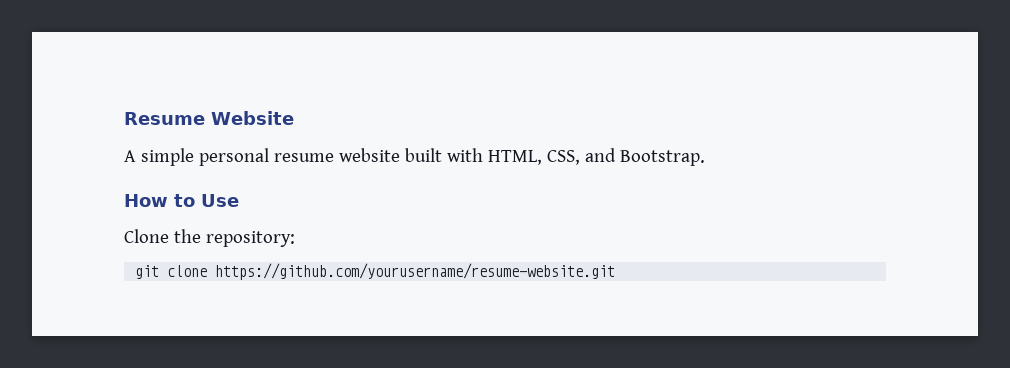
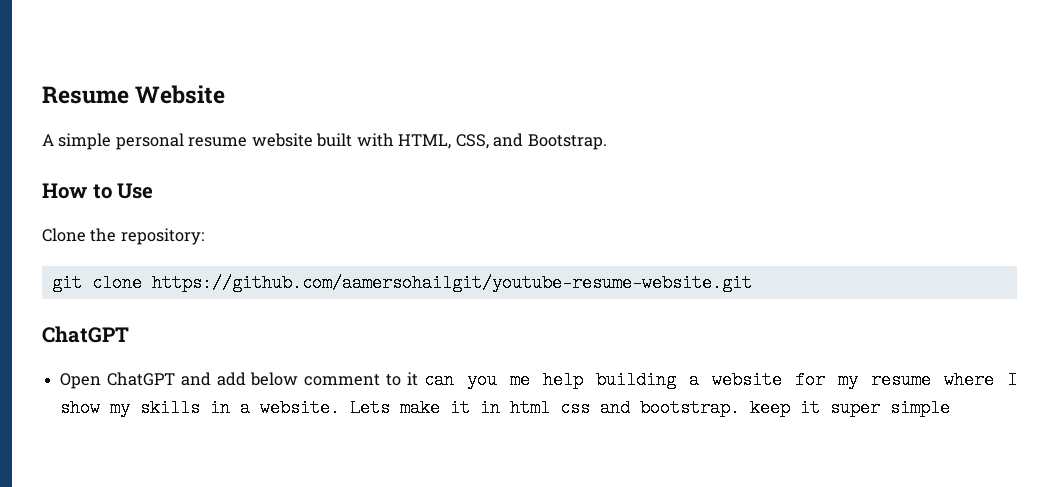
- git clone https://github.com/yourusername/resume-website.git
+ git clone https://github.com/aamersohailgit/youtube-resume-website.git
+ ChatGPT
+ Open ChatGPT and add below comment to it can you me help building a website for my resume where I show my skills in a website. Lets make it in html css and bootstrap. keep it super simple

